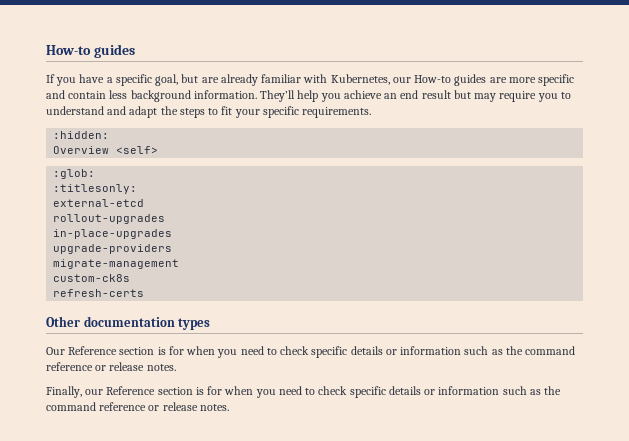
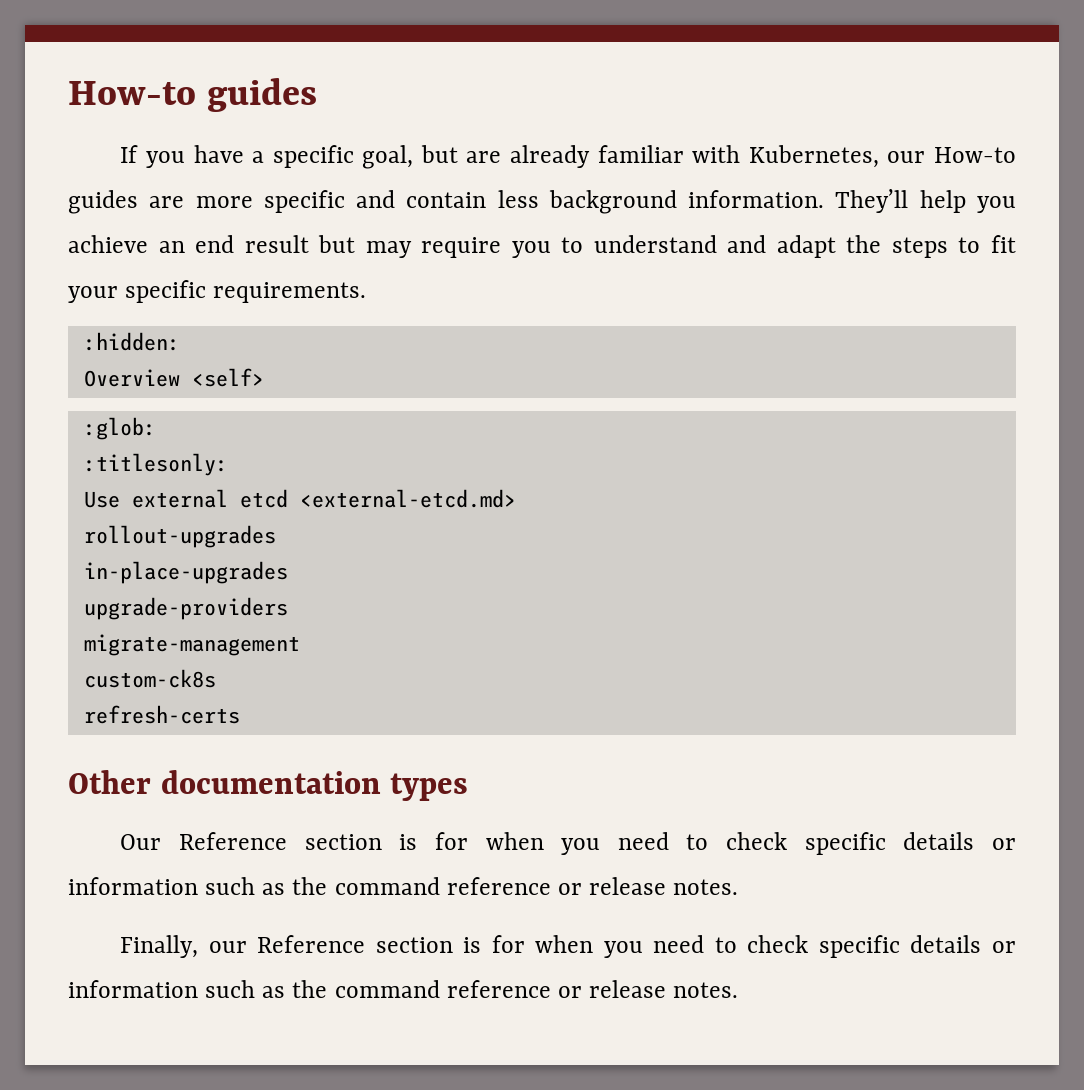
- external-etcd
+ Use external etcd <external-etcd.md>

